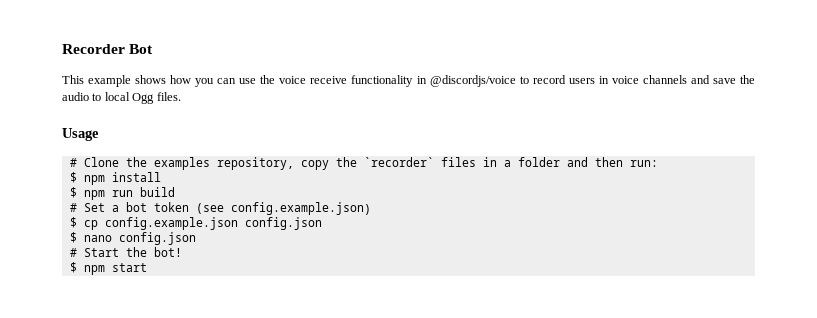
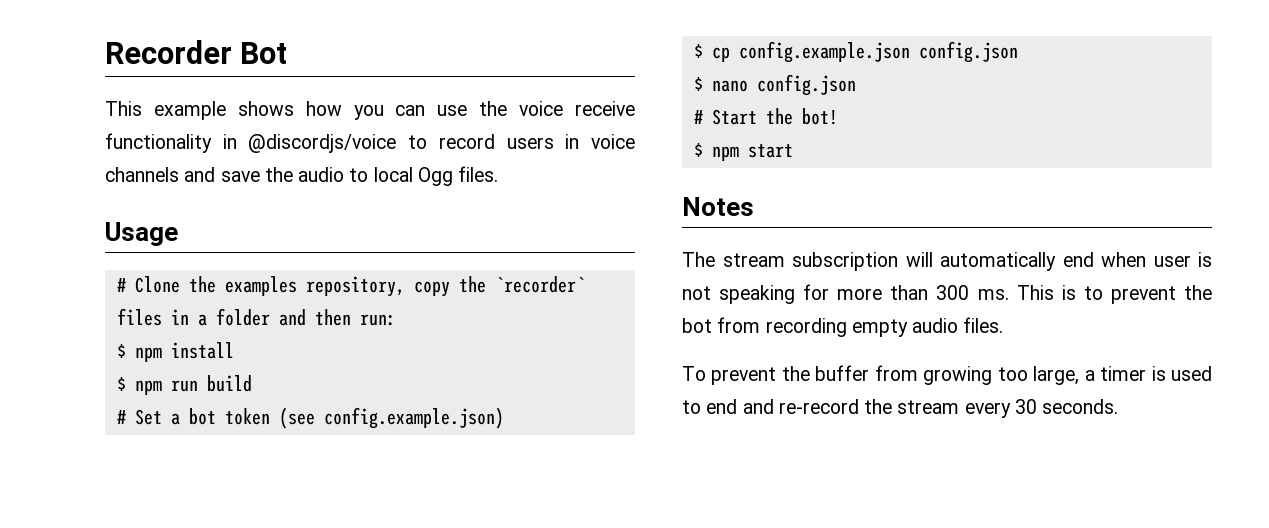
+ Notes
+ The stream subscription will automatically end when user is not speaking for more than 300 ms. This is to prevent the bot from recording empty audio files.
+ To prevent the buffer from growing too large, a timer is used to end and re-record the stream every 30 seconds.

